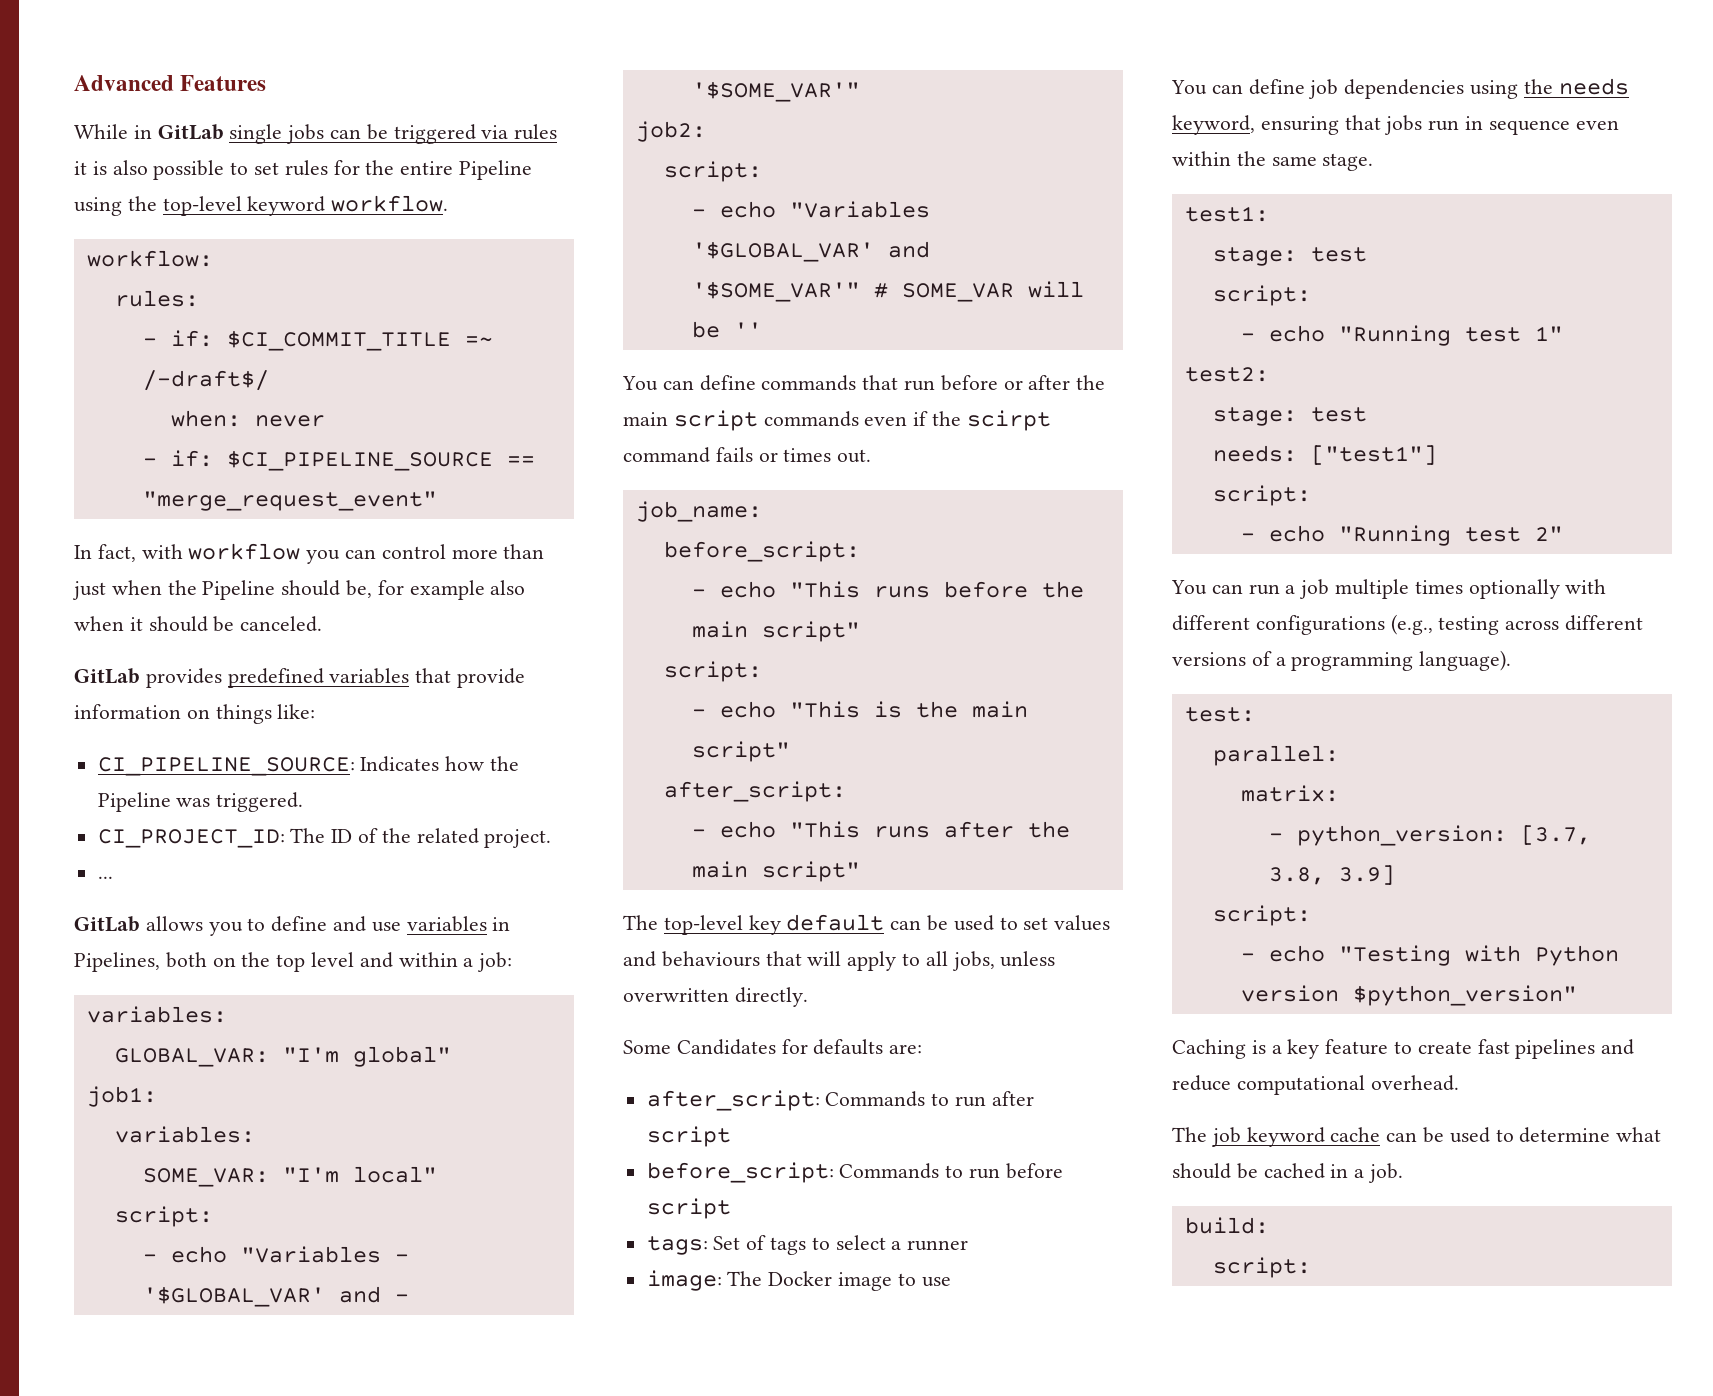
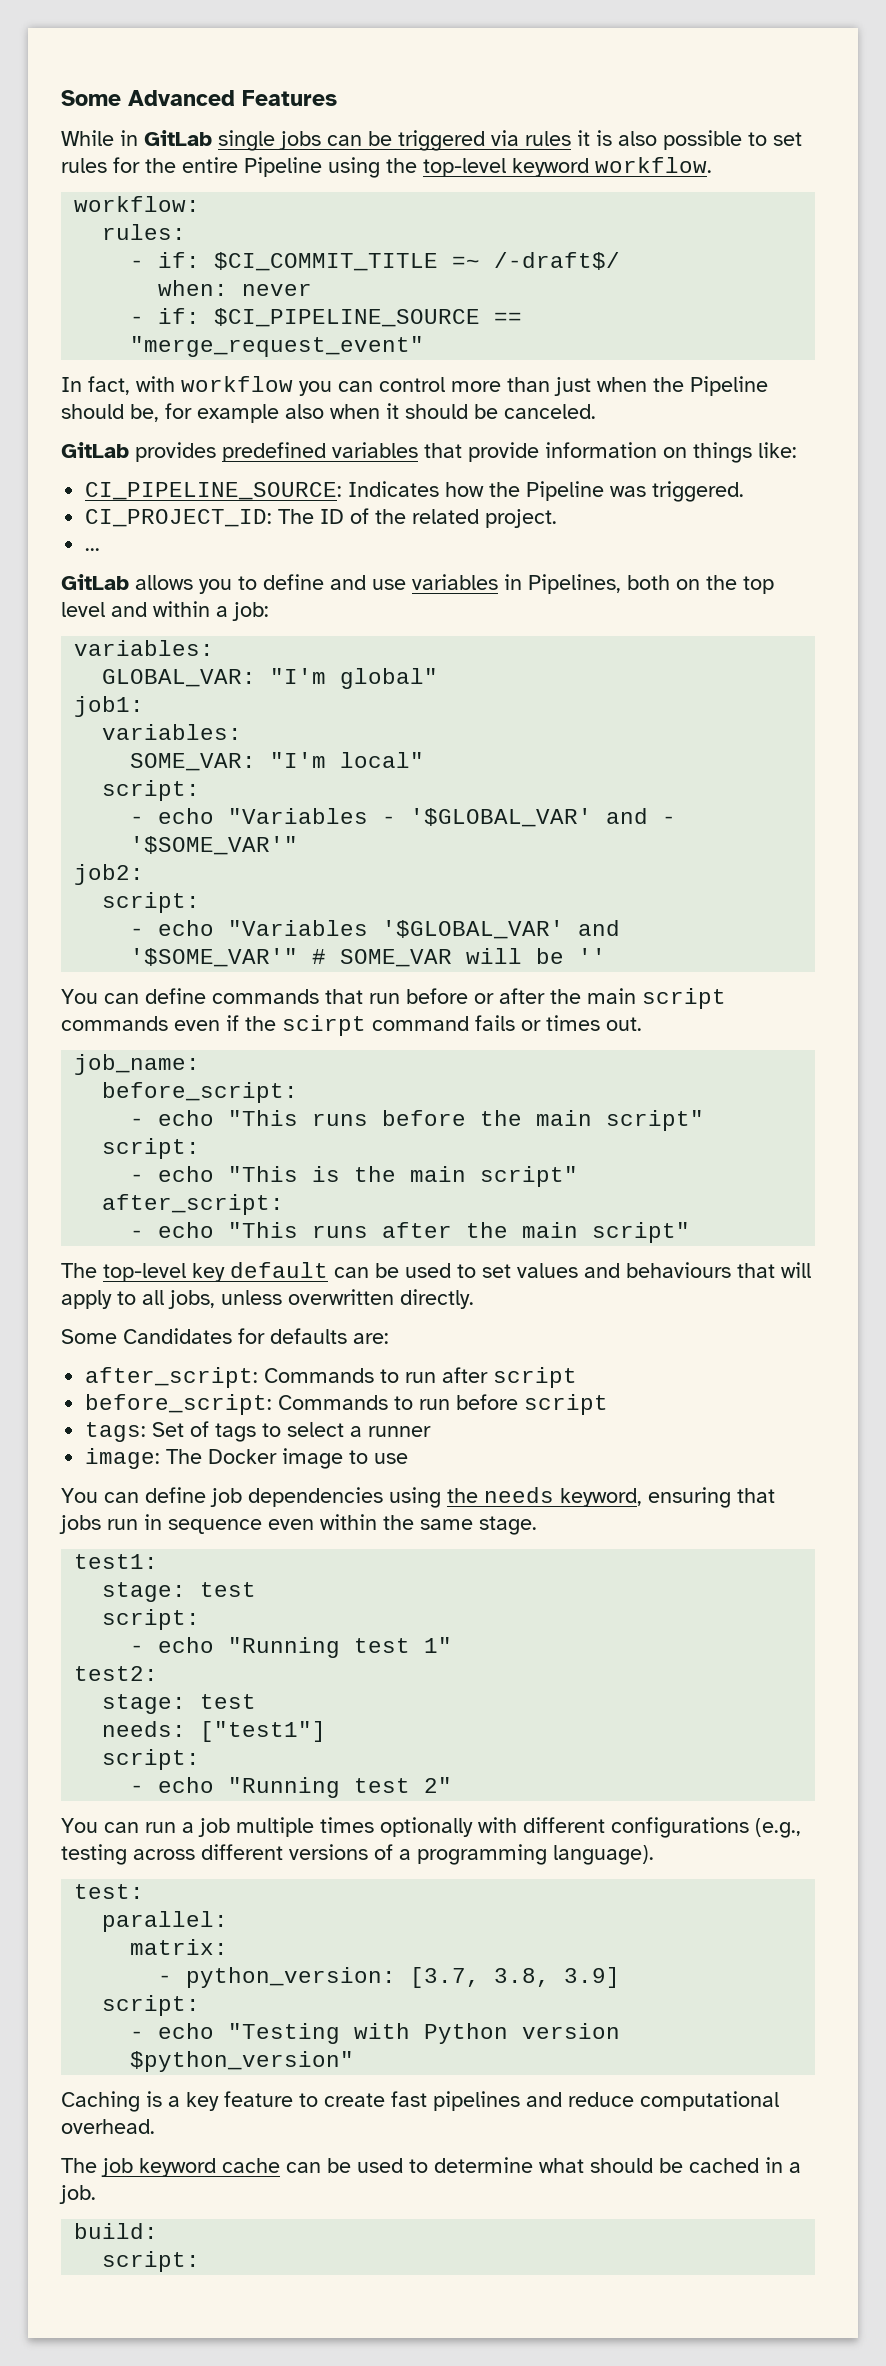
- Advanced Features
+ Some Advanced Features

